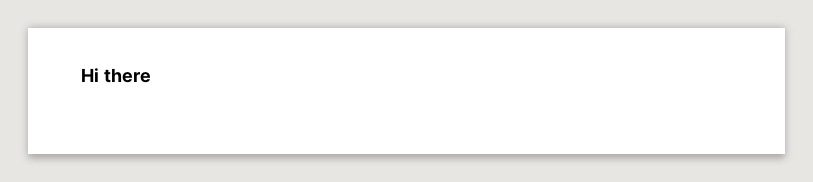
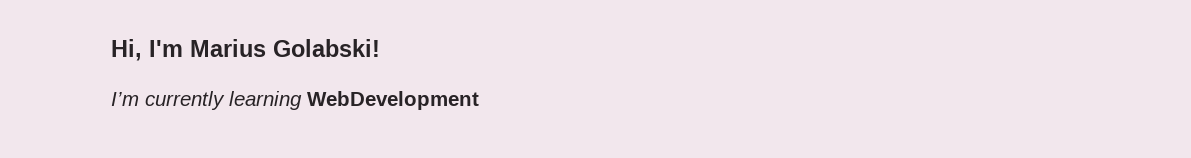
- Hi there
+ Hi, I'm Marius Golabski!
+ I’m currently learning WebDevelopment

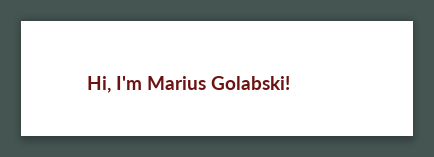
- I’m currently learning WebDevelopment

